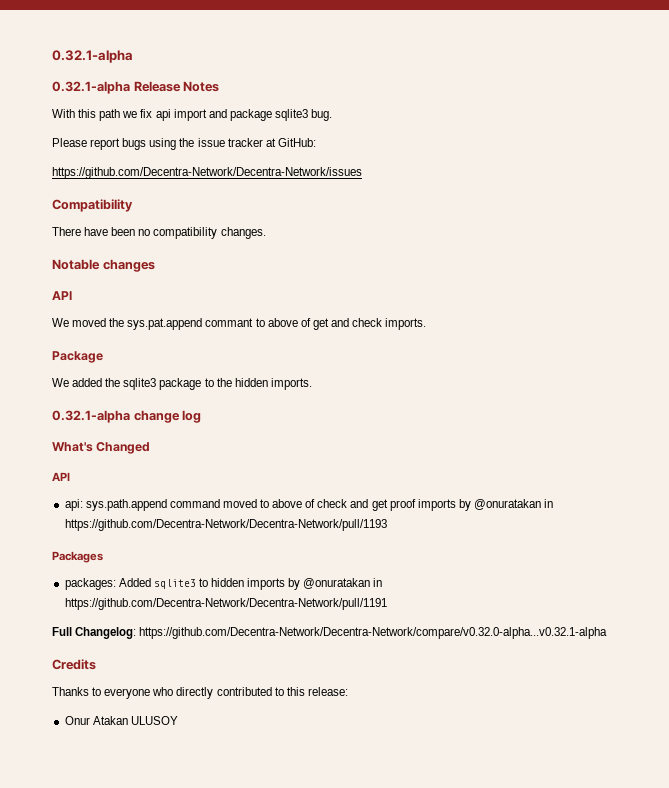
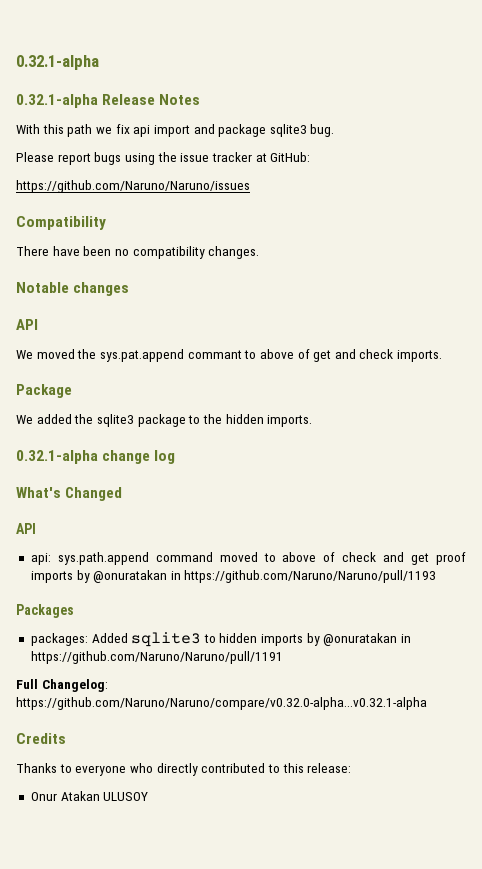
- https://github.com/Decentra-Network/Decentra-Network/issues
+ https://github.com/Naruno/Naruno/issues
- api: sys.path.append command moved to above of check and get proof imports by @onuratakan in https://github.com/Decentra-Network/Decentra-Network/pull/1193
+ api: sys.path.append command moved to above of check and get proof imports by @onuratakan in https://github.com/Naruno/Naruno/pull/1193
- packages: Added sqlite3 to hidden imports by @onuratakan in https://github.com/Decentra-Network/Decentra-Network/pull/1191
+ packages: Added sqlite3 to hidden imports by @onuratakan in https://github.com/Naruno/Naruno/pull/1191
- Full Changelog: https://github.com/Decentra-Network/Decentra-Network/compare/v0.32.0-alpha...v0.32.1-alpha
+ Full Changelog: https://github.com/Naruno/Naruno/compare/v0.32.0-alpha...v0.32.1-alpha

